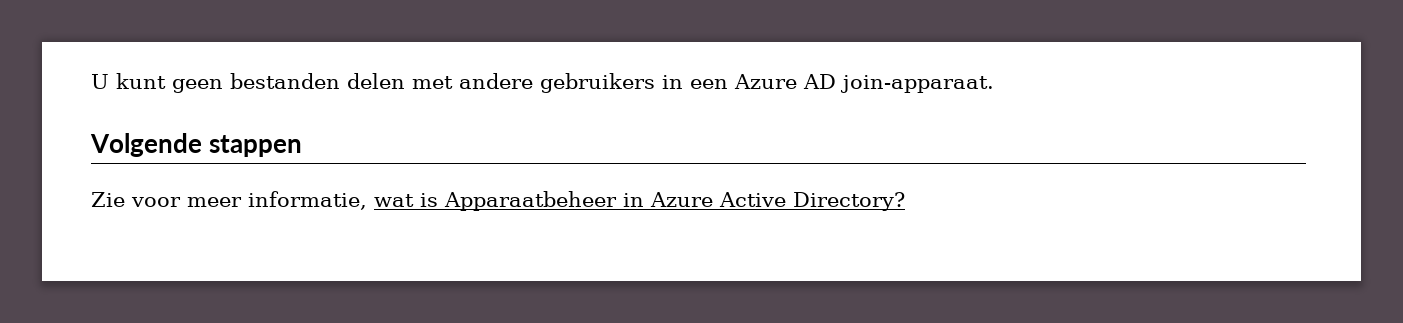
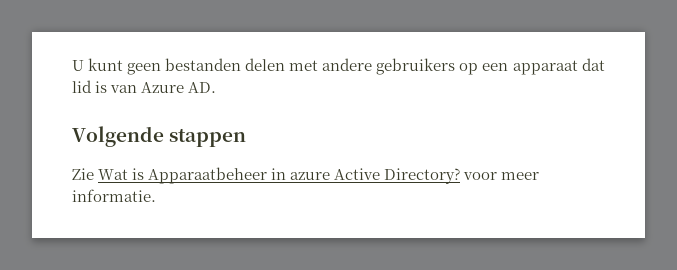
- U kunt geen bestanden delen met andere gebruikers in een Azure AD join-apparaat.
+ U kunt geen bestanden delen met andere gebruikers op een apparaat dat lid is van Azure AD.
- Zie voor meer informatie, wat is Apparaatbeheer in Azure Active Directory?
+ Zie Wat is Apparaatbeheer in azure Active Directory? voor meer informatie.

